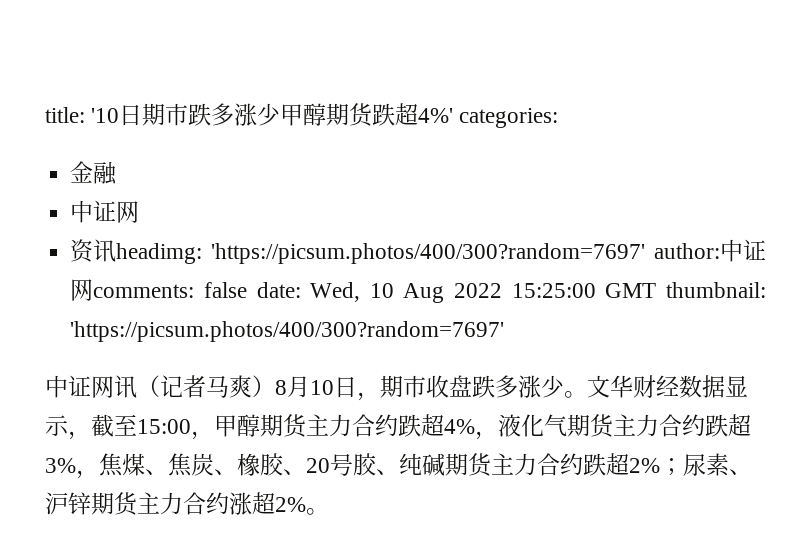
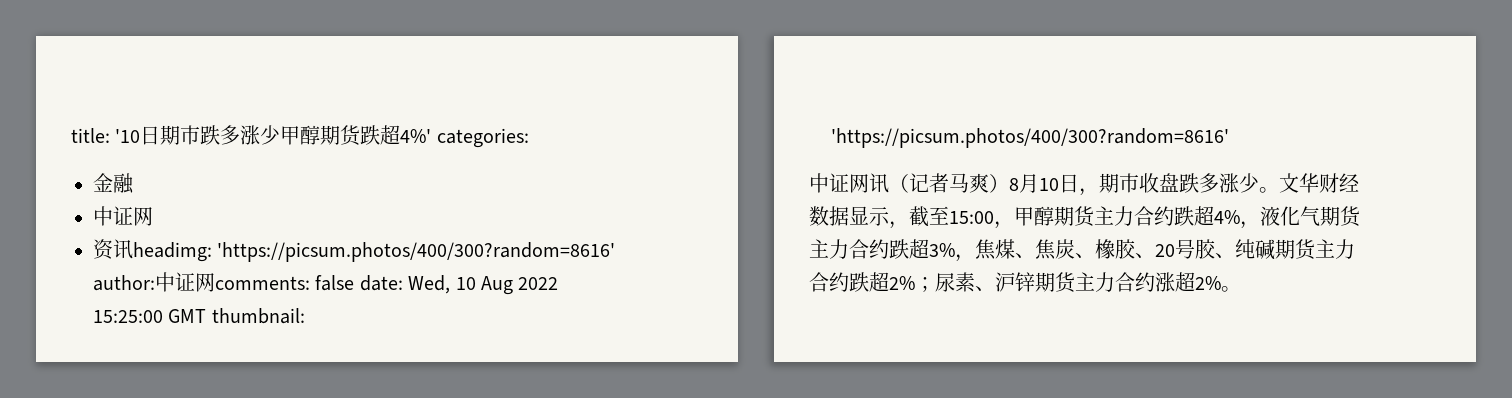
- 资讯headimg: 'https://picsum.photos/400/300?random=7697' author:中证网comments: false date: Wed, 10 Aug 2022 15:25:00 GMT thumbnail: 'https://picsum.photos/400/300?random=7697'
+ 资讯headimg: 'https://picsum.photos/400/300?random=8616' author:中证网comments: false date: Wed, 10 Aug 2022 15:25:00 GMT thumbnail: 'https://picsum.photos/400/300?random=8616'

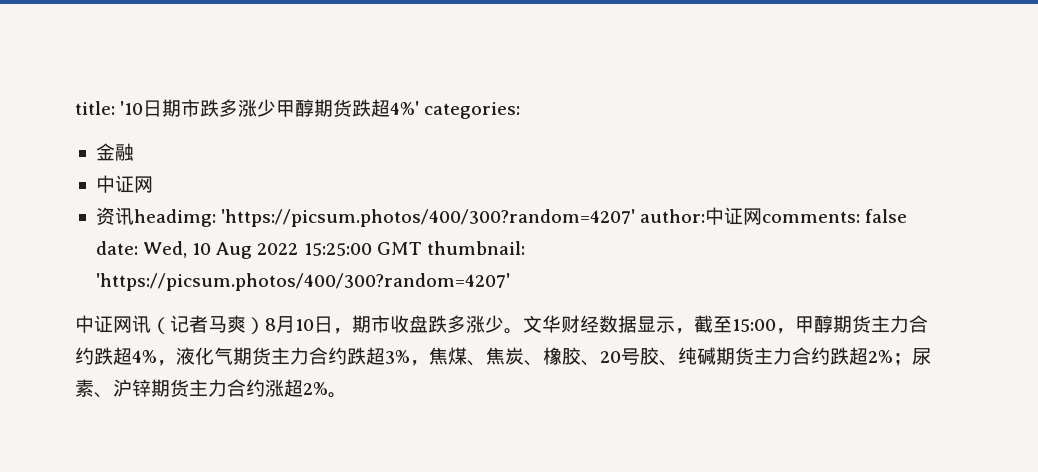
- 资讯headimg: 'https://picsum.photos/400/300?random=8616' author:中证网comments: false date: Wed, 10 Aug 2022 15:25:00 GMT thumbnail: 'https://picsum.photos/400/300?random=8616'
+ 资讯headimg: 'https://picsum.photos/400/300?random=4207' author:中证网comments: false date: Wed, 10 Aug 2022 15:25:00 GMT thumbnail: 'https://picsum.photos/400/300?random=4207'

